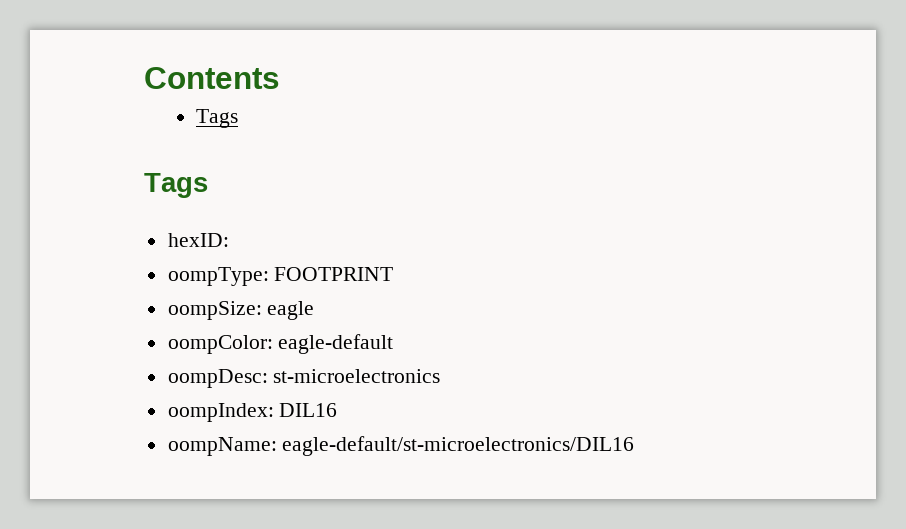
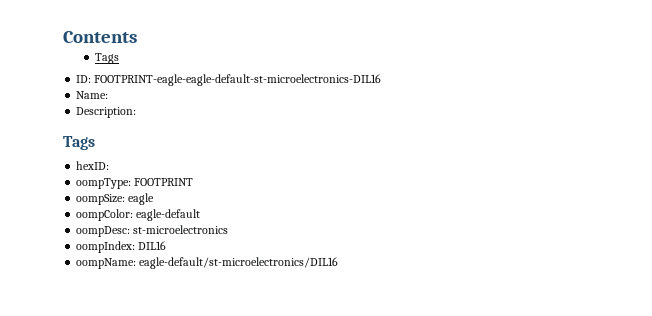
+ ID: FOOTPRINT-eagle-eagle-default-st-microelectronics-DIL16
+ Name:
+ Description:

